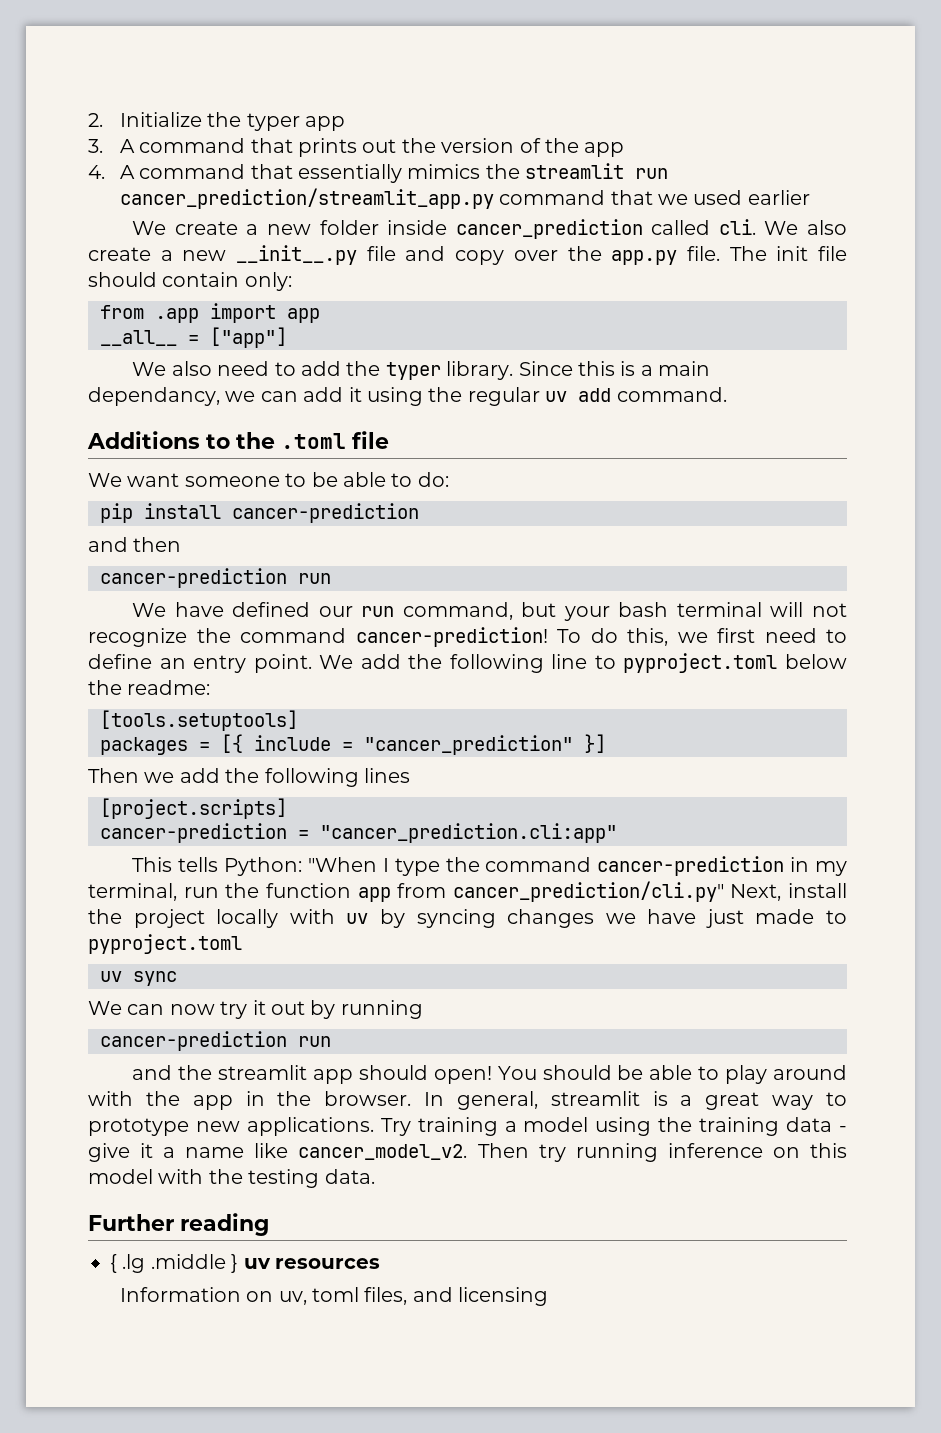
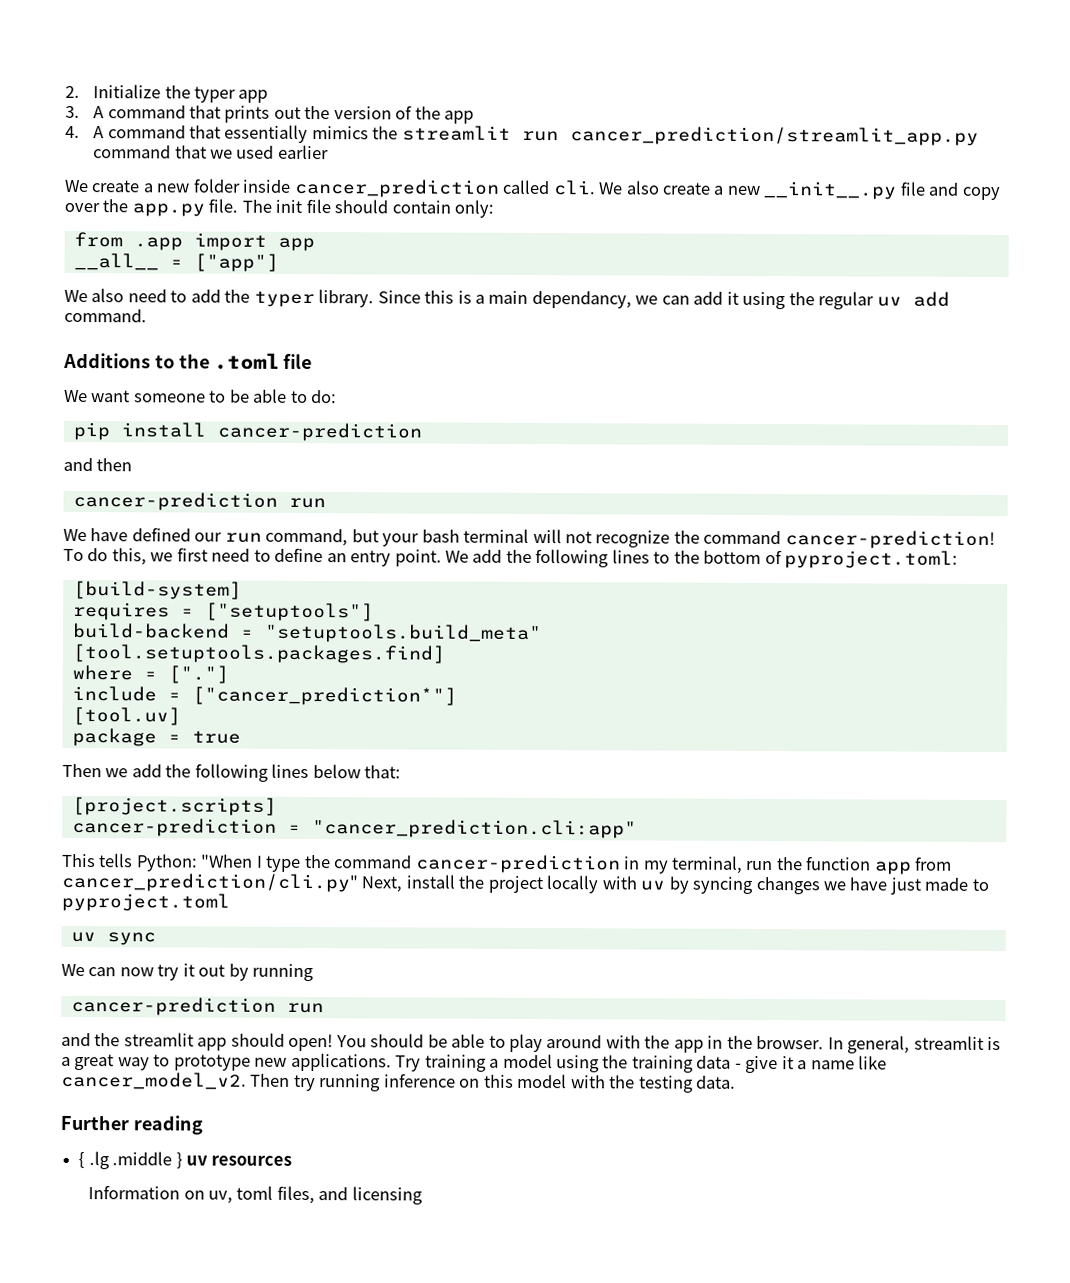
- We add the following line to pyproject.toml below the readme:
- [tools.setuptools]
- packages = [{ include = "cancer_prediction" }]
+ We add the following lines to the bottom of pyproject.toml:
+ [build-system]
+ requires = ["setuptools"]
+ build-backend = "setuptools.build_meta"
+ [tool.setuptools.packages.find]
+ where = ["."]
+ include = ["cancer_prediction*"]
+ [tool.uv]
+ package = true
- Then we add the following lines
+ Then we add the following lines below that:

